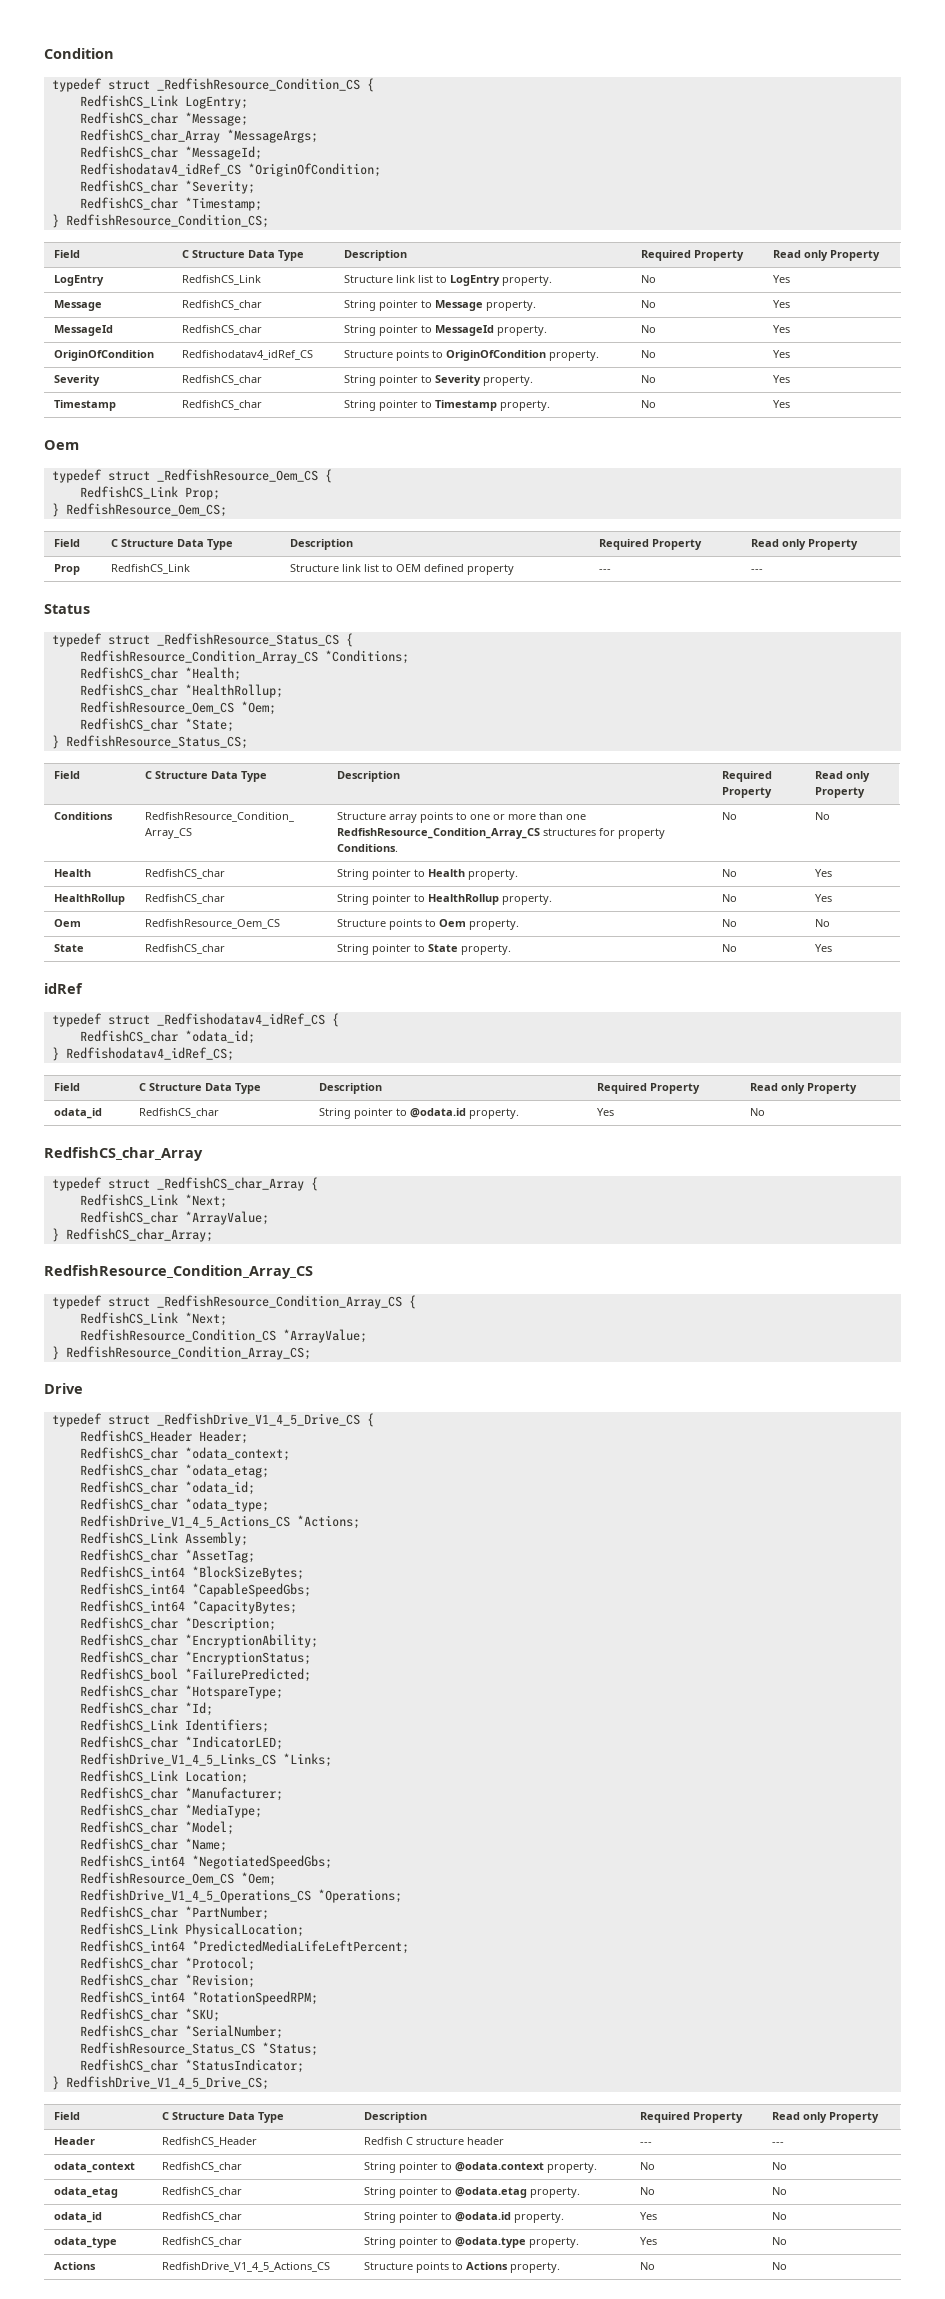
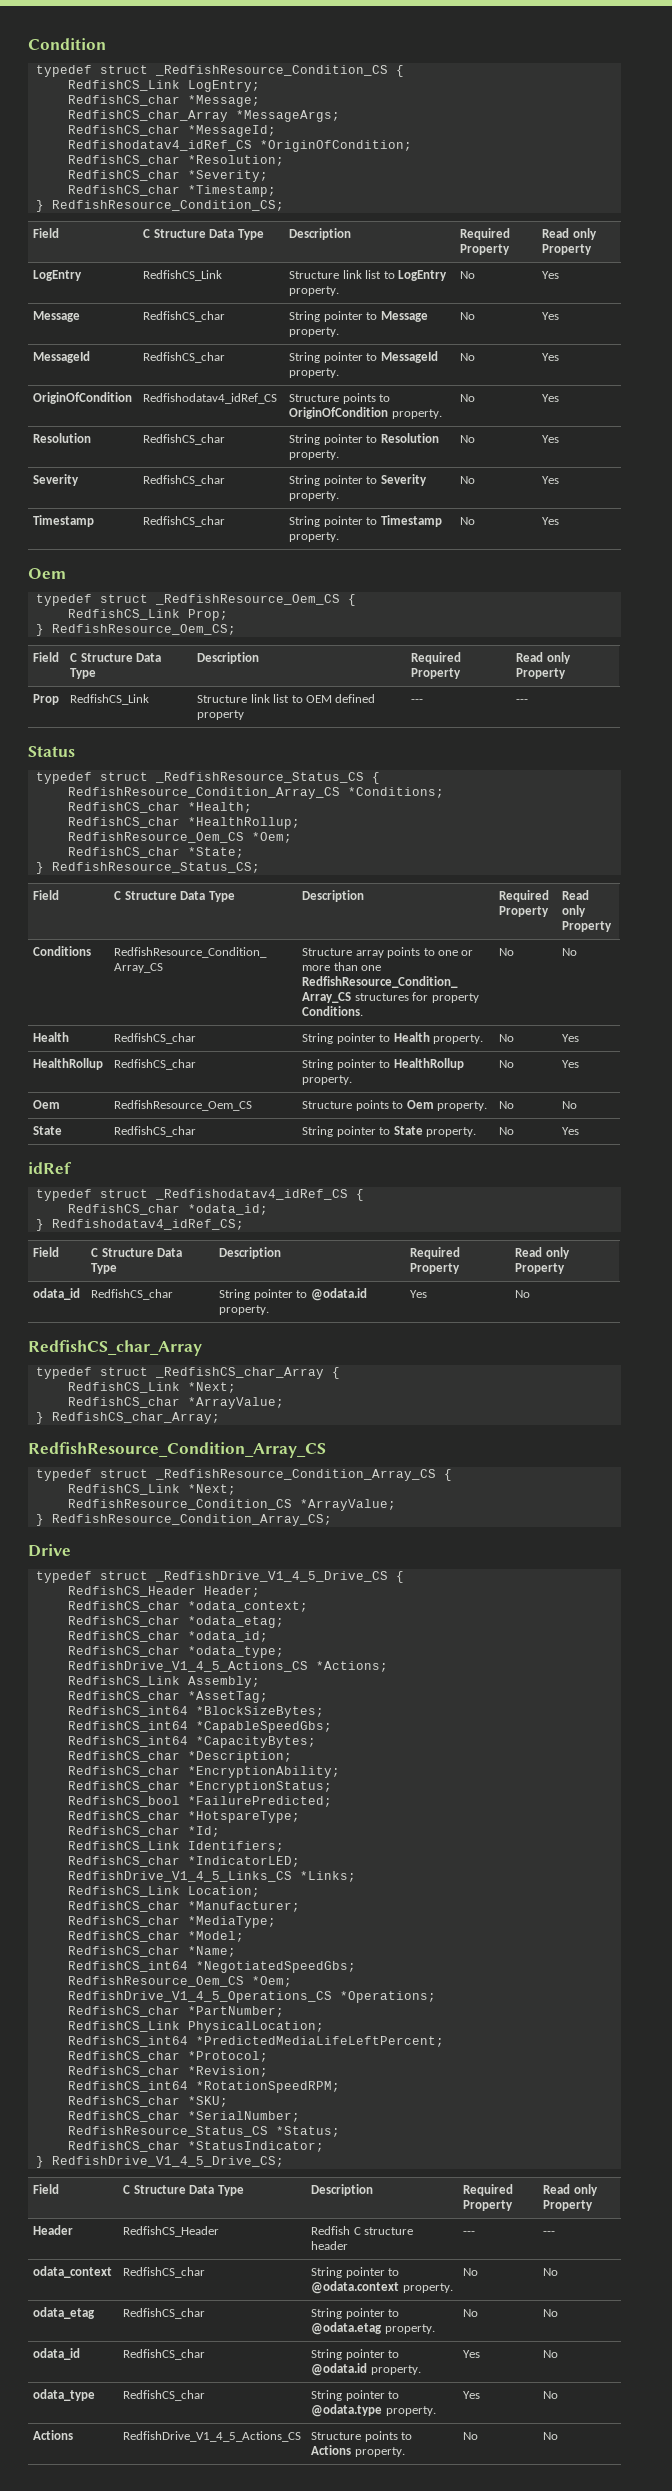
+ RedfishCS_char *Resolution;
+ Resolution | RedfishCS_char | String pointer to Resolution property. | No | Yes

